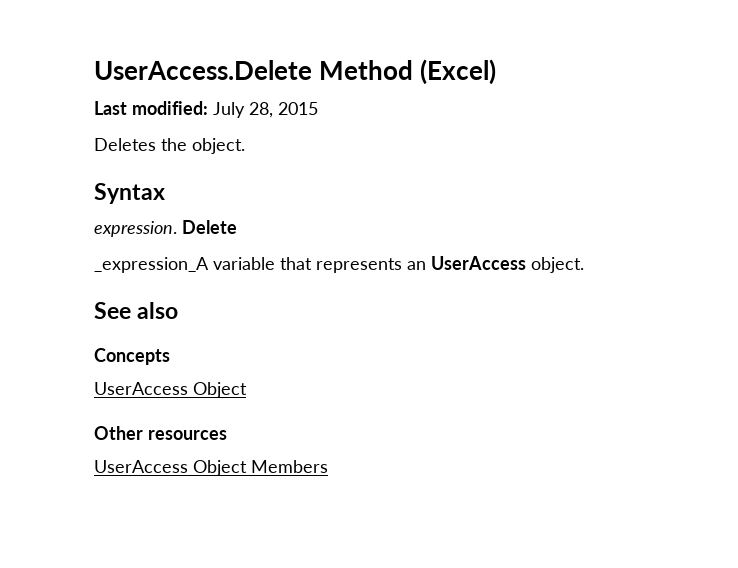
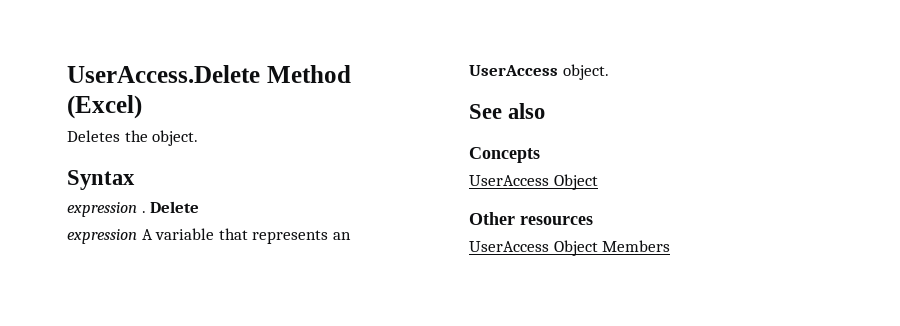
- Last modified: July 28, 2015
- expression.
+ expression .
- _expression_A variable that represents an UserAccess object.
+ expression A variable that represents an UserAccess object.

